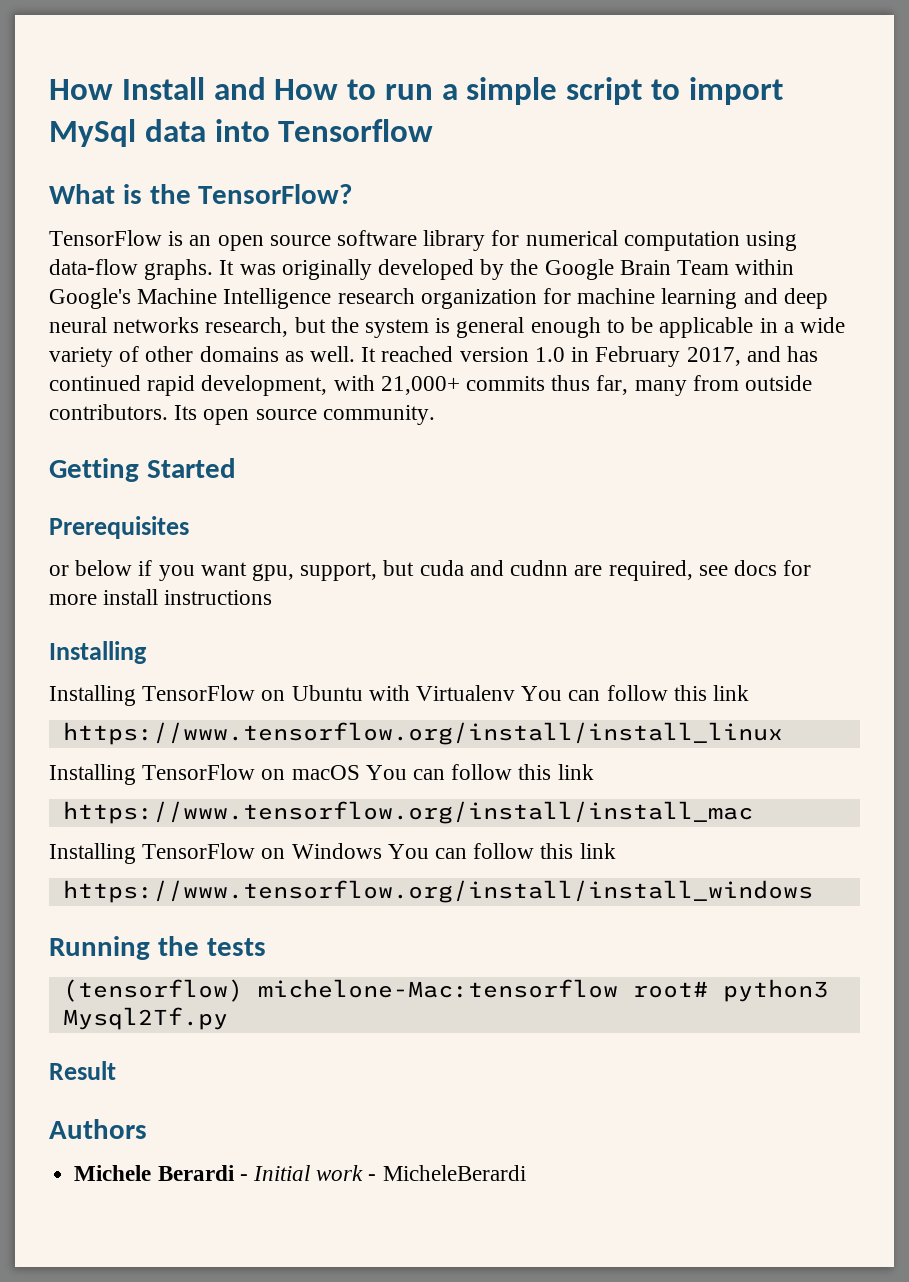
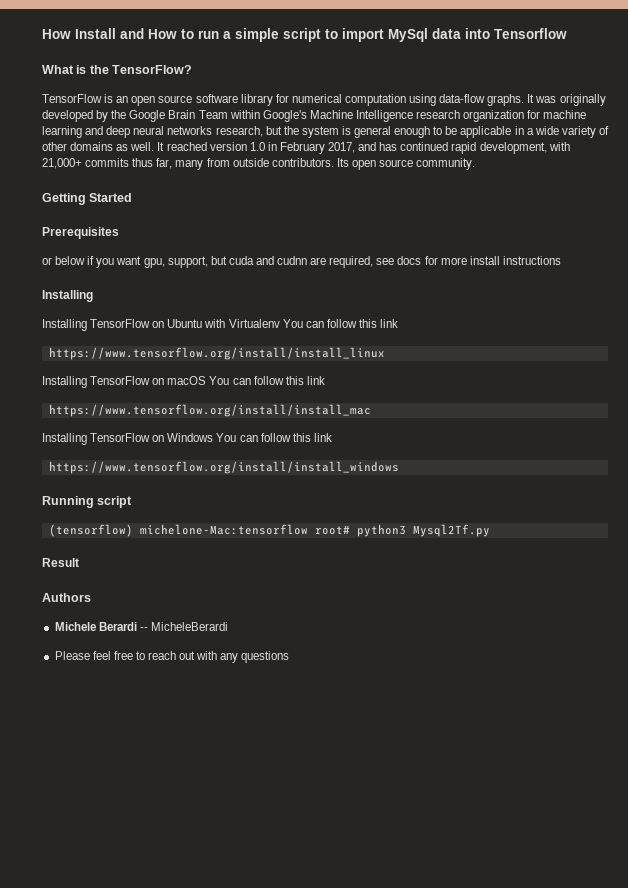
- Running the tests
+ Running script
- Michele Berardi - Initial work - MicheleBerardi
+ Michele Berardi -- MicheleBerardi
+ Please feel free to reach out with any questions

